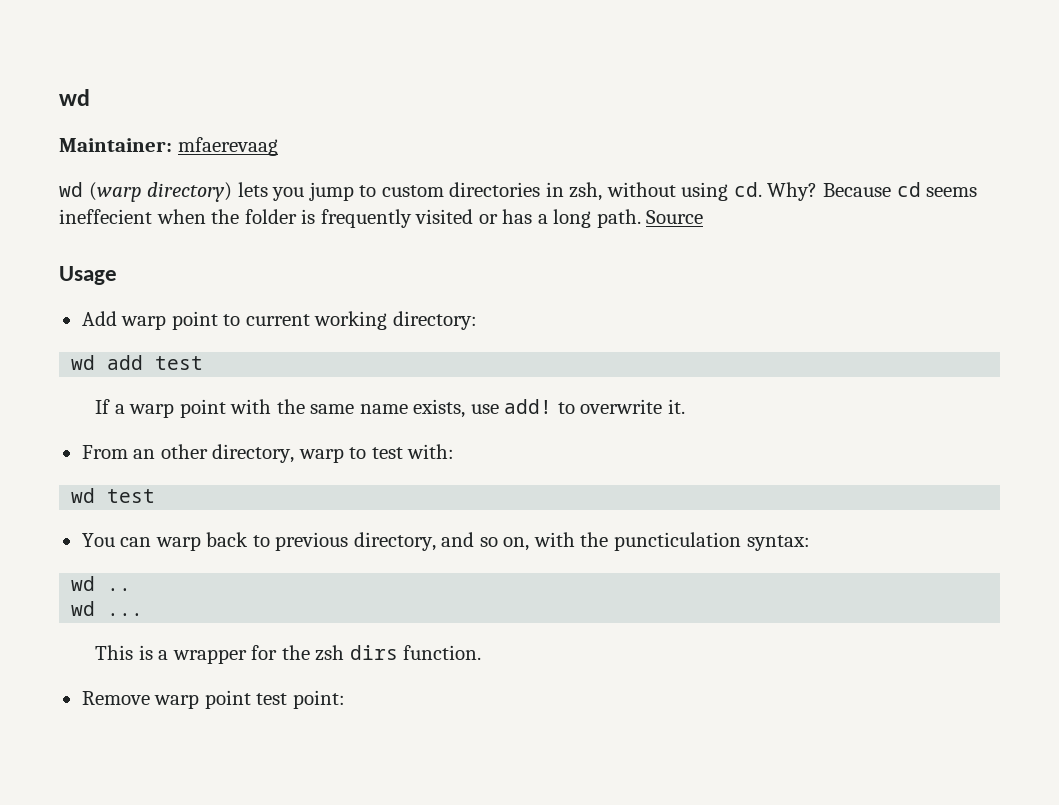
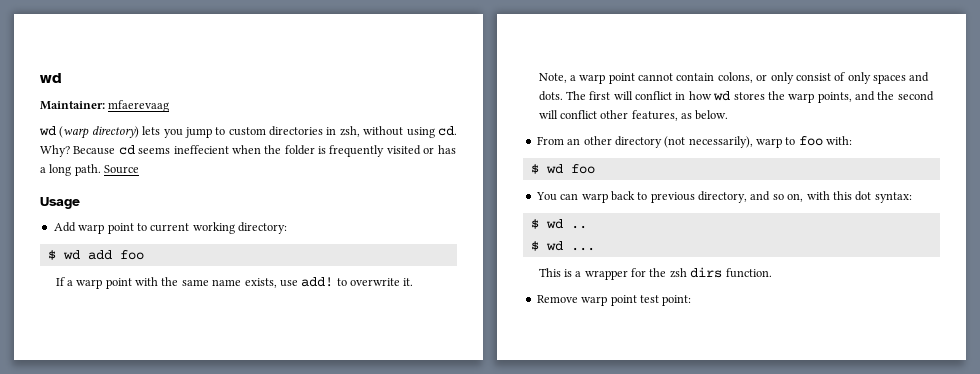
- wd add test
+ $ wd add foo
+ Note, a warp point cannot contain colons, or only consist of only spaces and dots. The first will conflict in how wd stores the warp points, and the second will conflict other features, as below.
- From an other directory, warp to test with:
+ From an other directory (not necessarily), warp to foo with:
- wd test
+ $ wd foo
- You can warp back to previous directory, and so on, with the puncticulation syntax:
+ You can warp back to previous directory, and so on, with this dot syntax:
- wd ..
+ $ wd ..
- wd ...
+ $ wd ...

